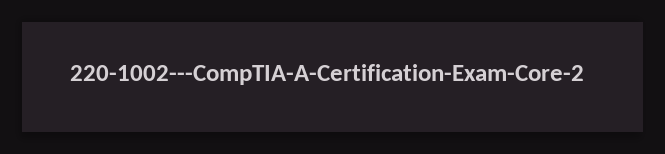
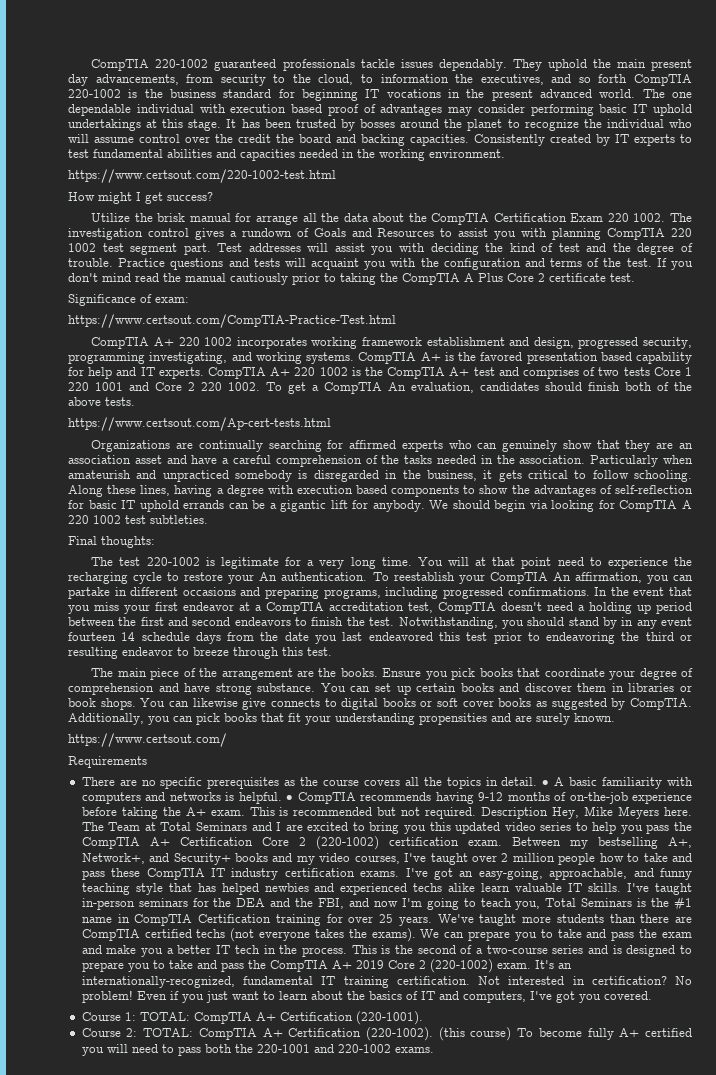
- 220-1002---CompTIA-A-Certification-Exam-Core-2
+ CompTIA 220-1002 guaranteed professionals tackle issues dependably. They uphold the main present day advancements, from security to the cloud, to information the executives, and so forth CompTIA 220-1002 is the business standard for beginning IT vocations in the present advanced world. The one dependable individual with execution based proof of advantages may consider performing basic IT uphold undertakings at this stage. It has been trusted by bosses around the planet to recognize the individual who will assume control over the credit the board and backing capacities. Consistently created by IT experts to test fundamental abilities and capacities needed in the working environment.
+ https://www.certsout.com/220-1002-test.html
+ How might I get success?
+ Utilize the brisk manual for arrange all the data about the CompTIA Certification Exam 220 1002. The investigation control gives a rundown of Goals and Resources to assist you with planning CompTIA 220 1002 test segment part. Test addresses will assist you with deciding the kind of test and the degree of trouble. Practice questions and tests will acquaint you with the configuration and terms of the test. If you don't mind read the manual cautiously prior to taking the CompTIA A Plus Core 2 certificate test.
+ Significance of exam:
+ https://www.certsout.com/CompTIA-Practice-Test.html
+ CompTIA A+ 220 1002 incorporates working framework establishment and design, progressed security, programming investigating, and working systems. CompTIA A+ is the favored presentation based capability for help and IT experts. CompTIA A+ 220 1002 is the CompTIA A+ test and comprises of two tests Core 1 220 1001 and Core 2 220 1002. To get a CompTIA An evaluation, candidates should finish both of the above tests.
+ https://www.certsout.com/Ap-cert-tests.html
+ Organizations are continually searching for affirmed experts who can genuinely show that they are an association asset and have a careful comprehension of the tasks needed in the association. Particularly when amateurish and unpracticed somebody is disregarded in the business, it gets critical to follow schooling. Along these lines, having a degree with execution based components to show the advantages of self-reflection for basic IT uphold errands can be a gigantic lift for anybody. We should begin via looking for CompTIA A 220 1002 test subtleties.
+ Final thoughts:
+ The test 220-1002 is legitimate for a very long time. You will at that point need to experience the recharging cycle to restore your An authentication. To reestablish your CompTIA An affirmation, you can partake in different occasions and preparing programs, including progressed confirmations. In the event that you miss your first endeavor at a CompTIA accreditation test, CompTIA doesn't need a holding up period between the first and second endeavors to finish the test. Notwithstanding, you should stand by in any event fourteen 14 schedule days from the date you last endeavored this test prior to endeavoring the third or resulting endeavor to breeze through this test.
+ The main piece of the arrangement are the books. Ensure you pick books that coordinate your degree of comprehension and have strong substance. You can set up certain books and discover them in libraries or book shops. You can likewise give connects to digital books or soft cover books as suggested by CompTIA. Additionally, you can pick books that fit your understanding propensities and are surely known.
+ https://www.certsout.com/
+ Requirements
+ There are no specific prerequisites as the course covers all the topics in detail. • A basic familiarity with computers and networks is helpful. • CompTIA recommends having 9-12 months of on-the-job experience before taking the A+ exam. This is recommended but not required. Description Hey, Mike Meyers here. The Team at Total Seminars and I are excited to bring you this updated video series to help you pass the CompTIA A+ Certification Core 2 (220-1002) certification exam. Between my bestselling A+, Network+, and Security+ books and my video courses, I've taught over 2 million people how to take and pass these CompTIA IT industry certification exams. I've got an easy-going, approachable, and funny teaching style that has helped newbies and experienced techs alike learn valuable IT skills. I've taught in-person seminars for the DEA and the FBI, and now I'm going to teach you, Total Seminars is the #1 name in CompTIA Certification training for over 25 years. We've taught more students than there are CompTIA certified techs (not everyone takes the exams). We can prepare you to take and pass the exam and make you a better IT tech in the process. This is the second of a two-course series and is designed to prepare you to take and pass the CompTIA A+ 2019 Core 2 (220-1002) exam. It's an internationally-recognized, fundamental IT training certification. Not interested in certification? No problem! Even if you just want to learn about the basics of IT and computers, I've got you covered.
+ Course 1: TOTAL: CompTIA A+ Certification (220-1001).
+ Course 2: TOTAL: CompTIA A+ Certification (220-1002). (this course) To become fully A+ certified you will need to pass both the 220-1001 and 220-1002 exams.

